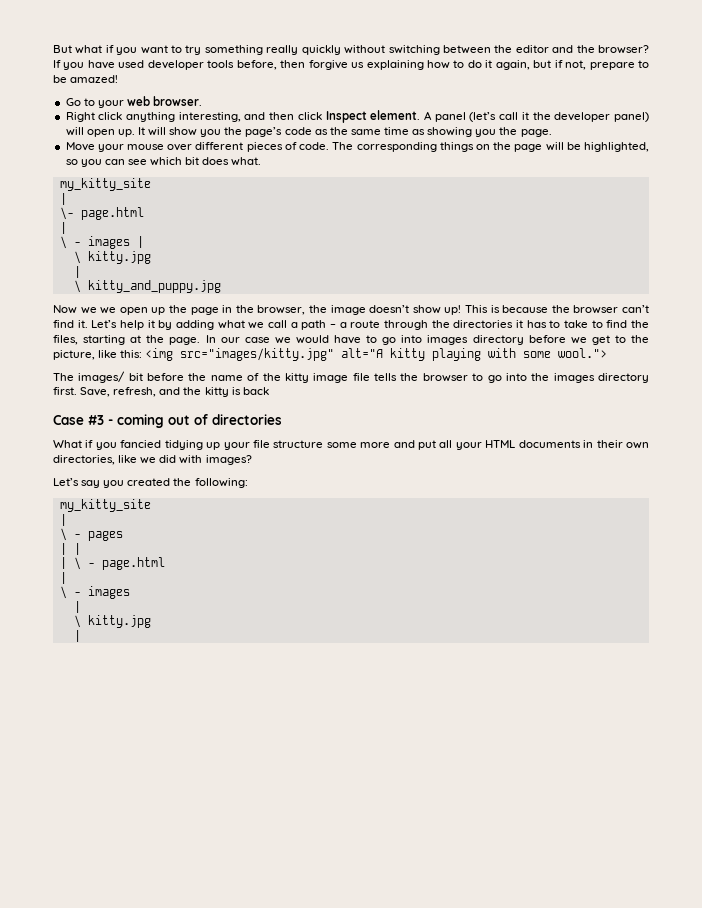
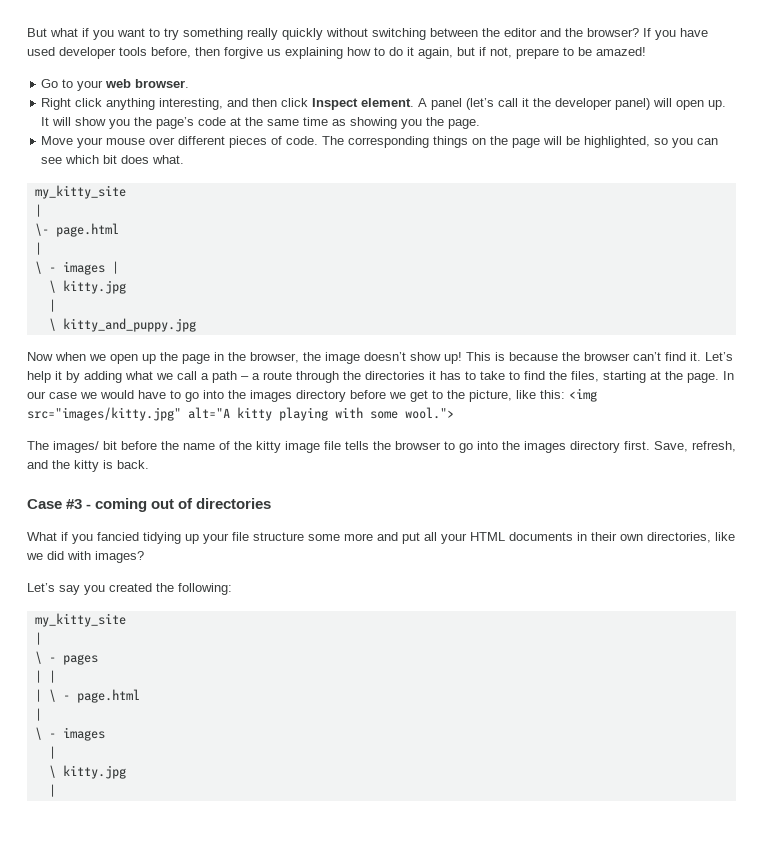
- It will show you the page’s code as the same time as showing you the page.
+ It will show you the page’s code at the same time as showing you the page.
- Now we we open up the page in the browser, the image doesn’t show up!
+ Now when we open up the page in the browser, the image doesn’t show up!
- In our case we would have to go into images directory before we get to the picture, like this: <img src="images/kitty.jpg" alt="A kitty playing with some wool.">
+ In our case we would have to go into the images directory before we get to the picture, like this: <img src="images/kitty.jpg" alt="A kitty playing with some wool.">
- Save, refresh, and the kitty is back
+ Save, refresh, and the kitty is back.

